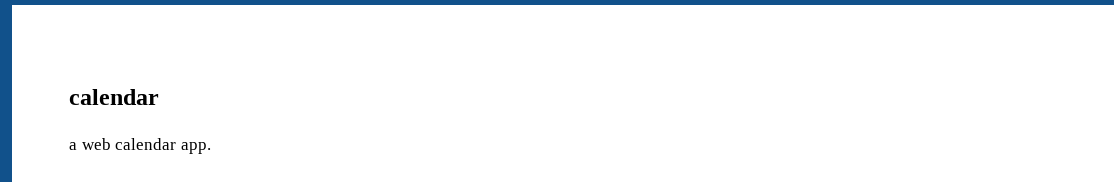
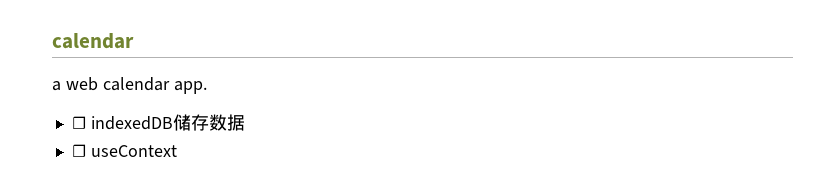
+ ☐ indexedDB储存数据
+ ☐ useContext

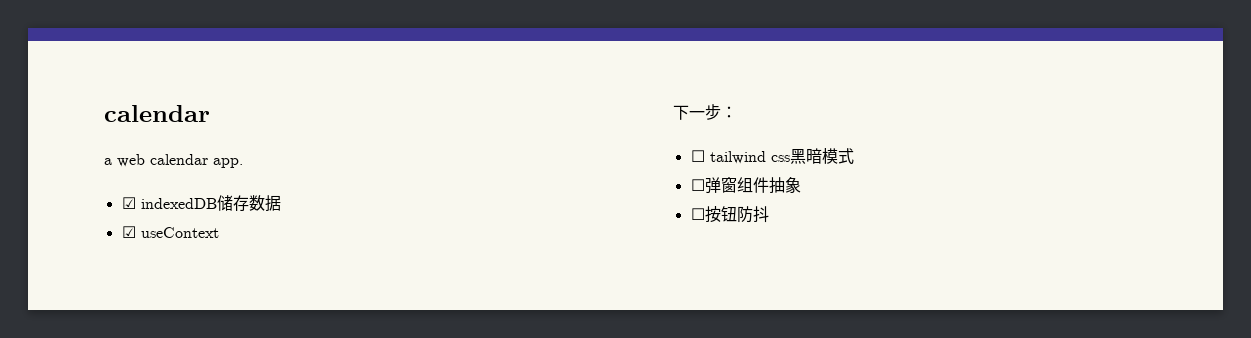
- ☐ indexedDB储存数据
+ ☑ indexedDB储存数据
- ☐ useContext
+ ☑ useContext
+ 下一步：
+ ☐ tailwind css黑暗模式
+ ☐弹窗组件抽象
+ ☐按钮防抖

